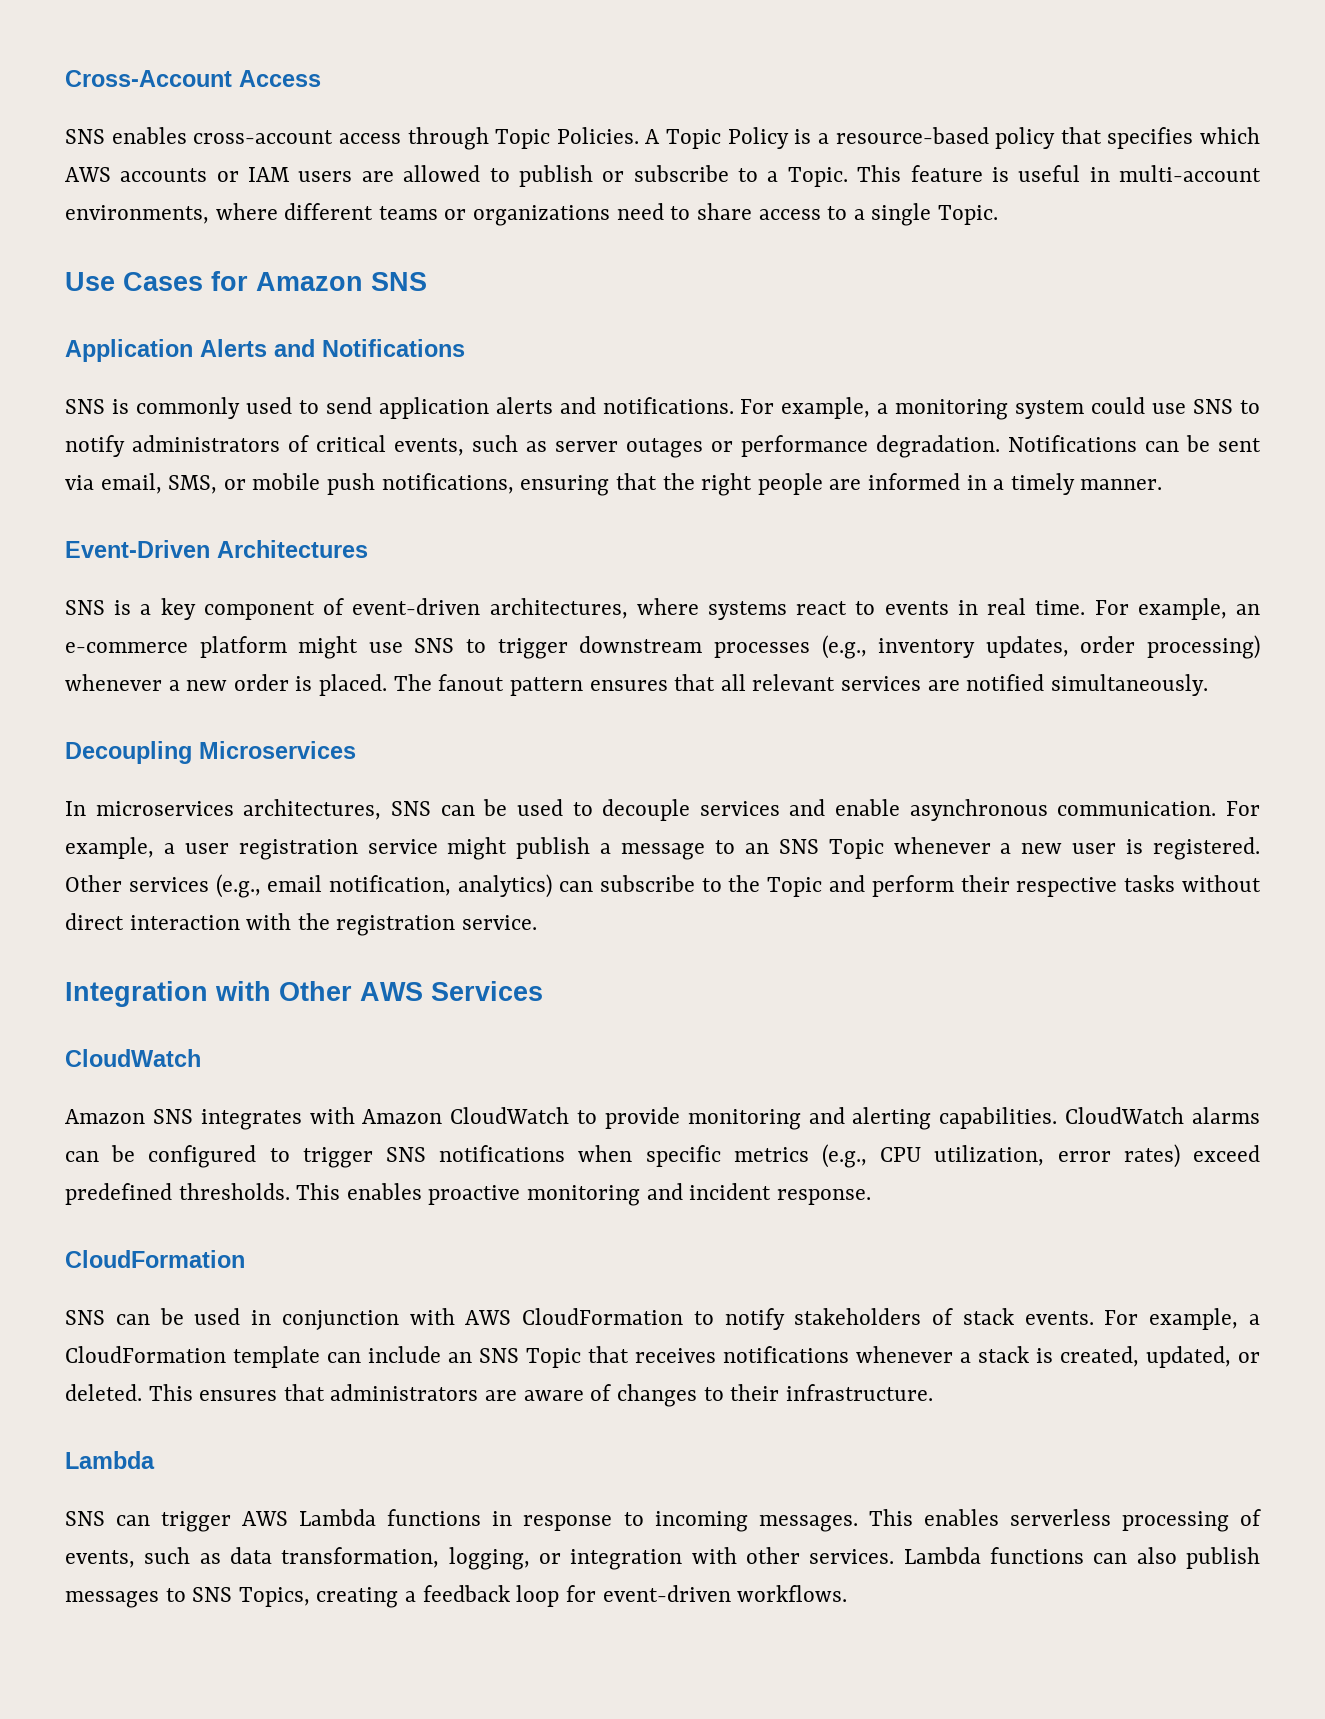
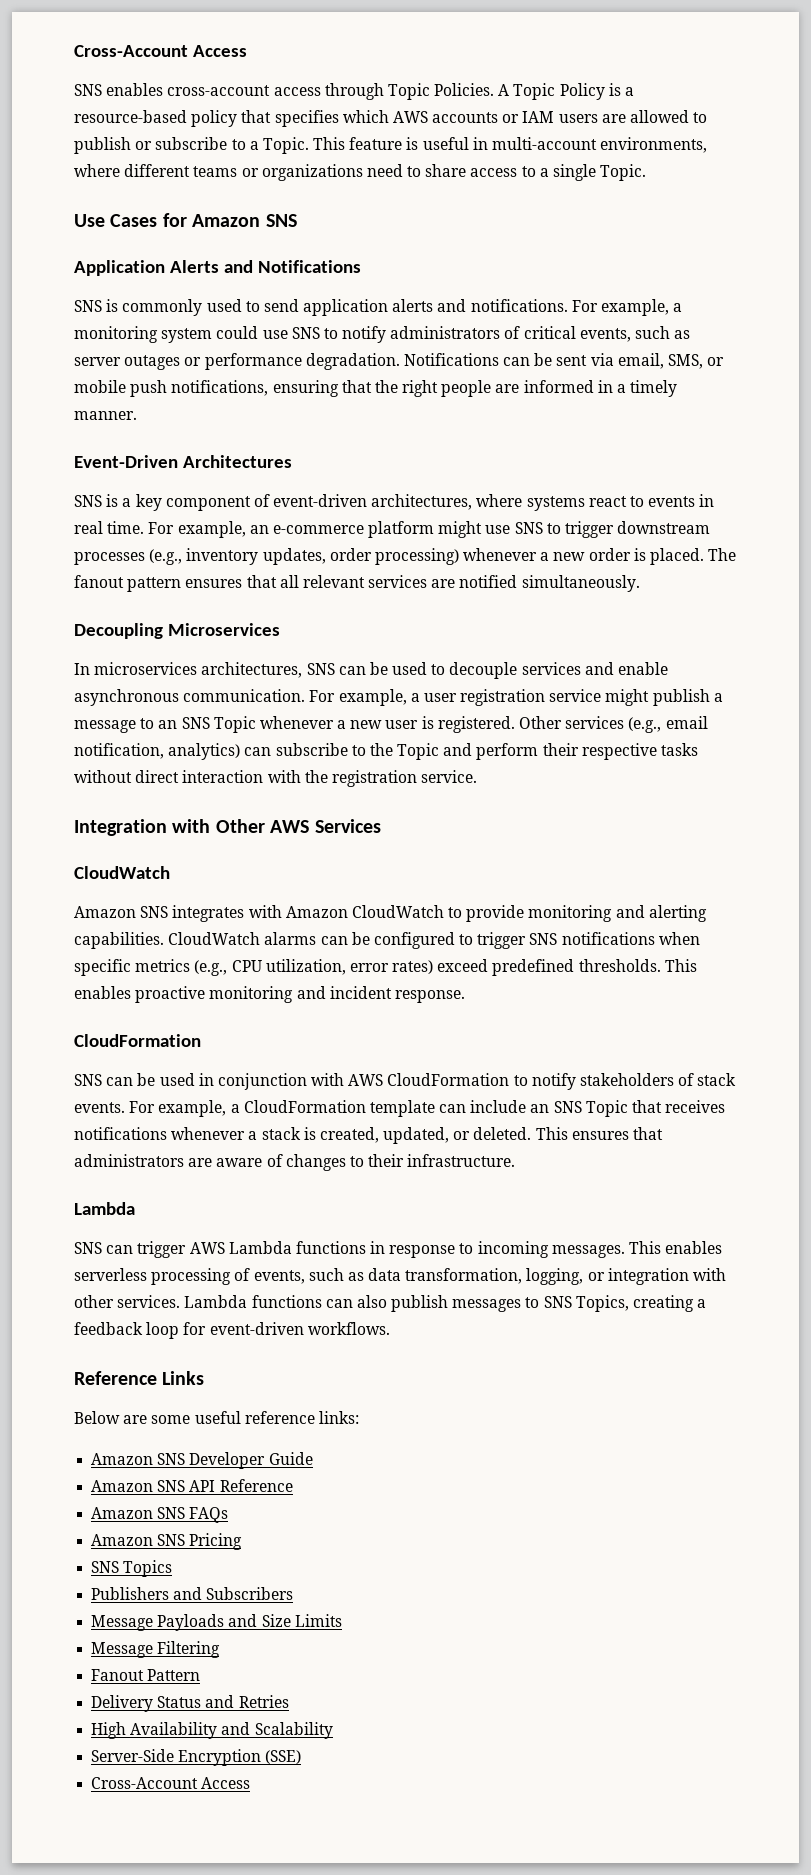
+ Reference Links
+ Below are some useful reference links:
+ Amazon SNS Developer Guide
+ Amazon SNS API Reference
+ Amazon SNS FAQs
+ Amazon SNS Pricing
+ SNS Topics
+ Publishers and Subscribers
+ Message Payloads and Size Limits
+ Message Filtering
+ Fanout Pattern
+ Delivery Status and Retries
+ High Availability and Scalability
+ Server-Side Encryption (SSE)
+ Cross-Account Access

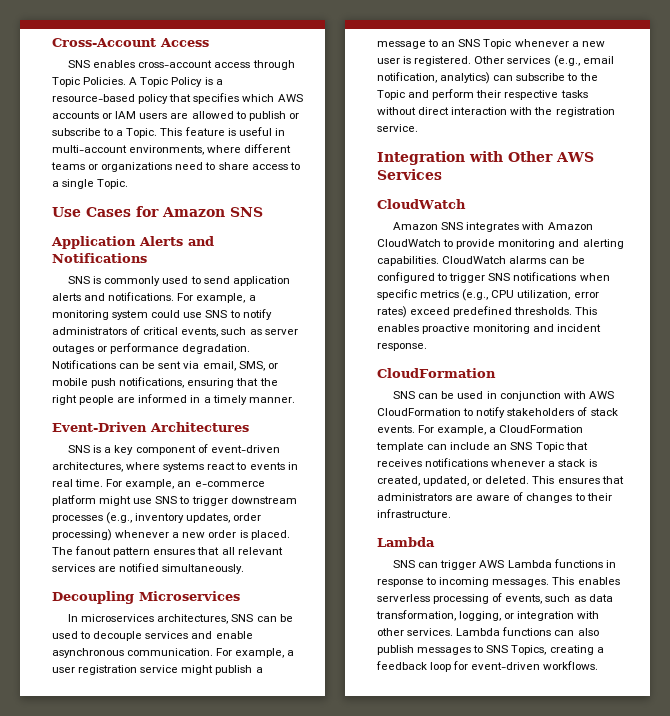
- Reference Links
- Below are some useful reference links:
- Amazon SNS Developer Guide
- Amazon SNS API Reference
- Amazon SNS FAQs
- Amazon SNS Pricing
- SNS Topics
- Publishers and Subscribers
- Message Payloads and Size Limits
- Message Filtering
- Fanout Pattern
- Delivery Status and Retries
- High Availability and Scalability
- Server-Side Encryption (SSE)
- Cross-Account Access

